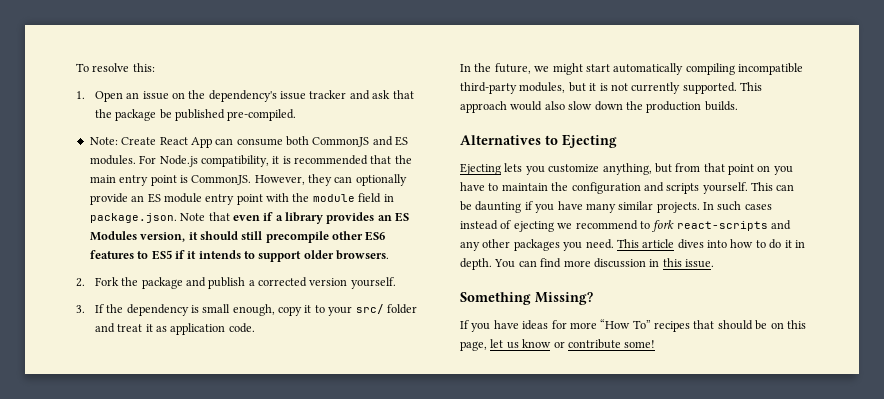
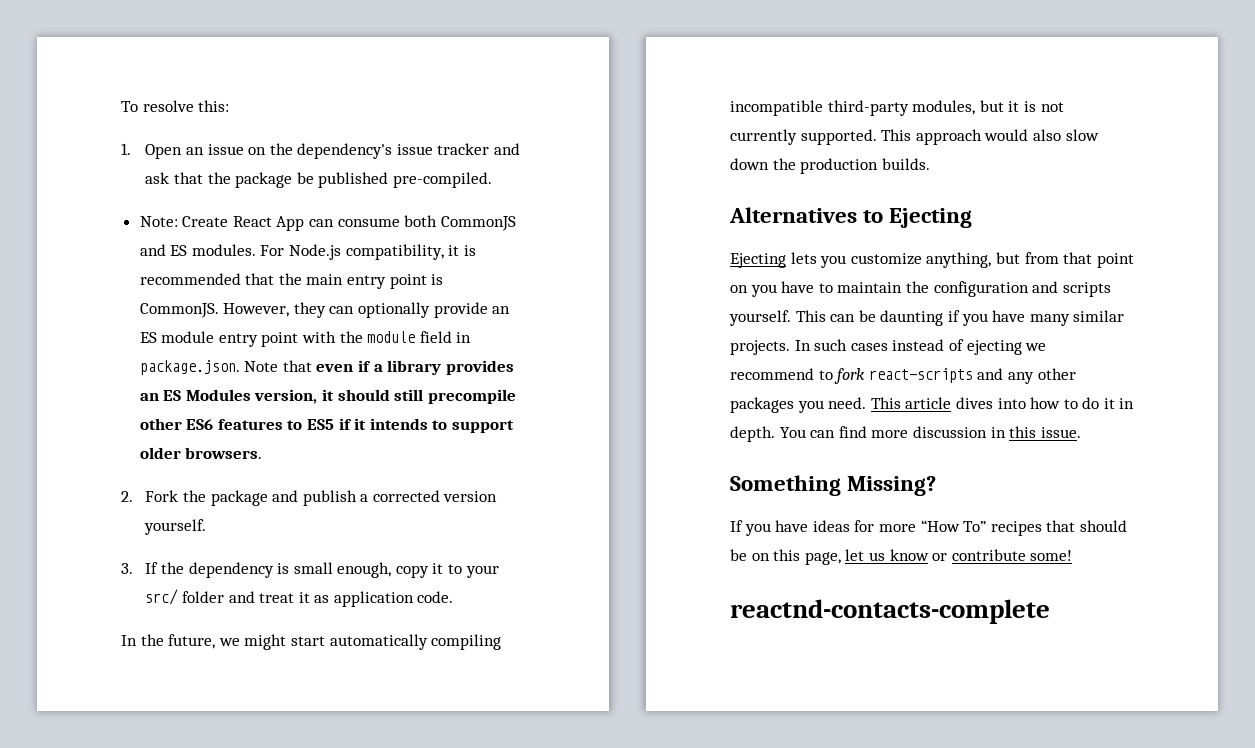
+ reactnd-contacts-complete

